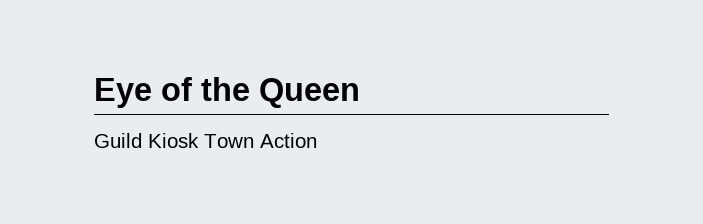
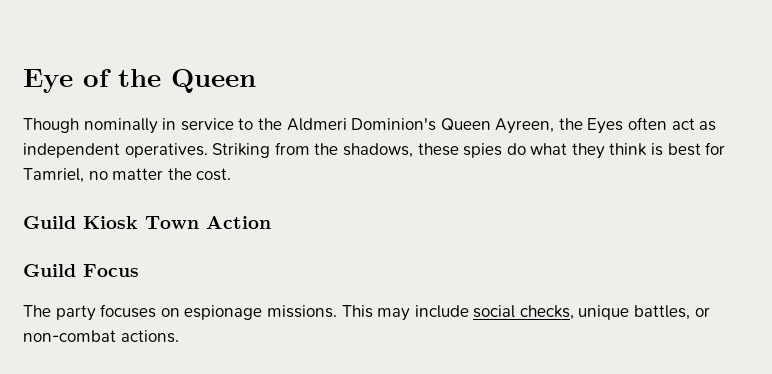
+ Though nominally in service to the Aldmeri Dominion's Queen Ayreen, the Eyes often act as independent operatives. Striking from the shadows, these spies do what they think is best for Tamriel, no matter the cost.
  Guild Kiosk Town Action
+ Guild Focus
+ The party focuses on espionage missions. This may include social checks, unique battles, or non-combat actions.

